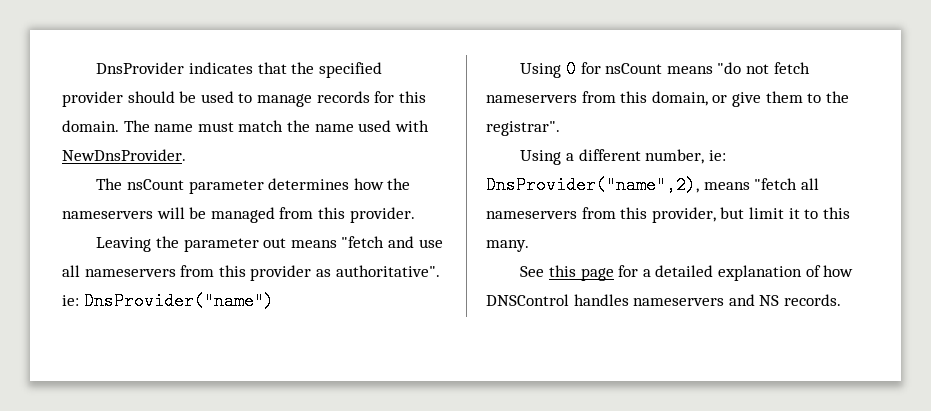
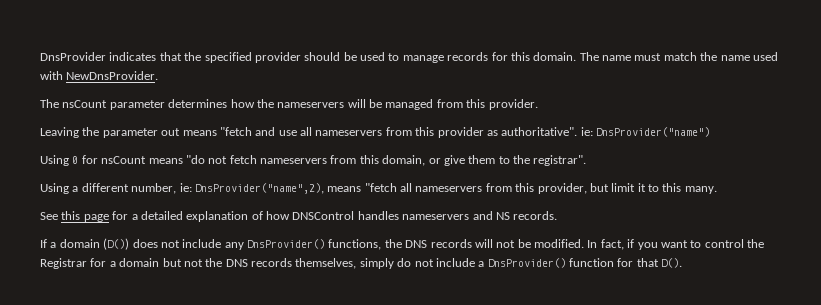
+ If a domain (D()) does not include any DnsProvider() functions, the DNS records will not be modified. In fact, if you want to control the Registrar for a domain but not the DNS records themselves, simply do not include a DnsProvider() function for that D().

